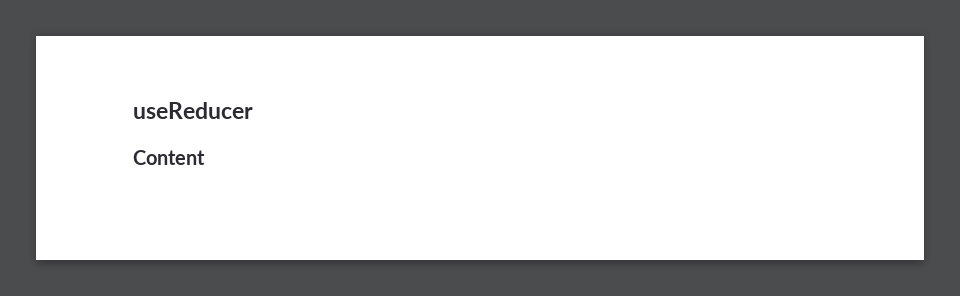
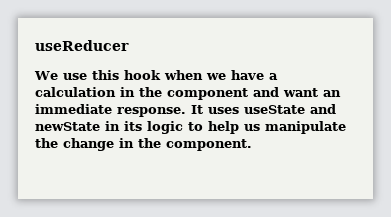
- Content
+ We use this hook when we have a calculation in the component and want an immediate response. It uses useState and newState in its logic to help us manipulate the change in the component.

